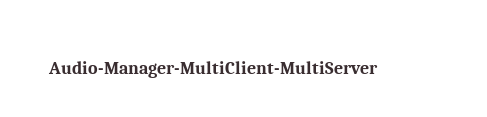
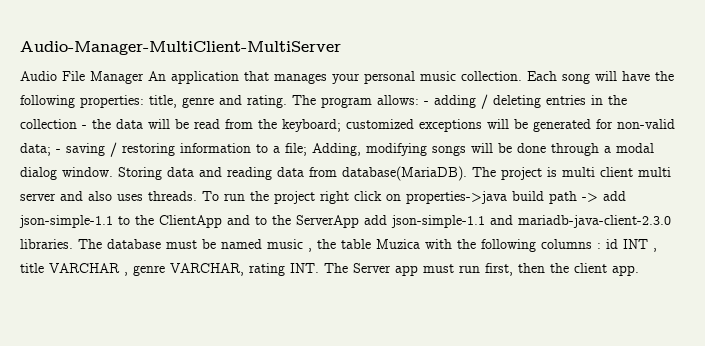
+ Audio File Manager An application that manages your personal music collection. Each song will have the following properties: title, genre and rating. The program allows: - adding / deleting entries in the collection - the data will be read from the keyboard; customized exceptions will be generated for non-valid data; - saving / restoring information to a file; Adding, modifying songs will be done through a modal dialog window. Storing data and reading data from database(MariaDB). The project is multi client multi server and also uses threads. To run the project right click on properties->java build path -> add json-simple-1.1 to the ClientApp and to the ServerApp add json-simple-1.1 and mariadb-java-client-2.3.0 libraries. The database must be named music , the table Muzica with the following columns : id INT , title VARCHAR , genre VARCHAR, rating INT. The Server app must run first, then the client app.

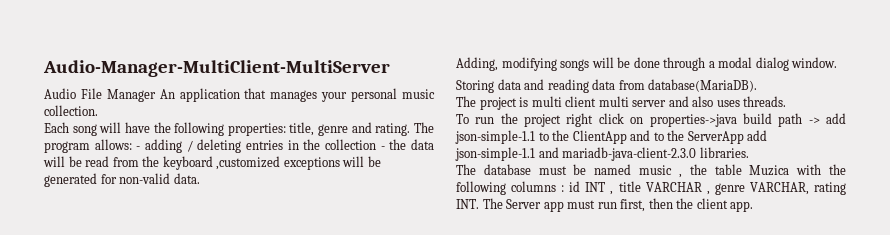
- Audio File Manager An application that manages your personal music collection. Each song will have the following properties: title, genre and rating.
+ Audio File Manager An application that manages your personal music collection.
+ Each song will have the following properties: title, genre and rating.
- - adding / deleting entries in the collection - the data will be read from the keyboard; customized exceptions will be generated for non-valid data; - saving / restoring information to a file; Adding, modifying songs will be done through a modal dialog window. Storing data and reading data from database(MariaDB). The project is multi client multi server and also uses threads. To run the project right click on properties->java build path -> add json-simple-1.1 to the ClientApp and to the ServerApp add json-simple-1.1 and mariadb-java-client-2.3.0 libraries. The database must be named music , the table Muzica with the following columns :
+ - adding / deleting entries in the collection - the data will be read from the keyboard ,customized exceptions will be generated for non-valid data.
+ Adding, modifying songs will be done through a modal dialog window.
+ Storing data and reading data from database(MariaDB).
+ The project is multi client multi server and also uses threads.
+ To run the project right click on properties->java build path -> add json-simple-1.1 to the ClientApp and to the ServerApp add json-simple-1.1 and mariadb-java-client-2.3.0 libraries.
+ The database must be named music , the table Muzica with the following columns :

